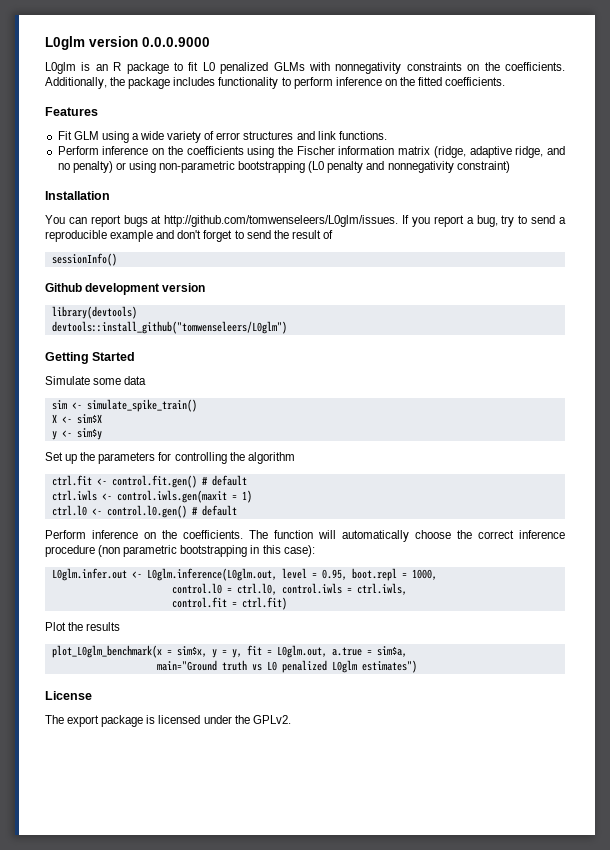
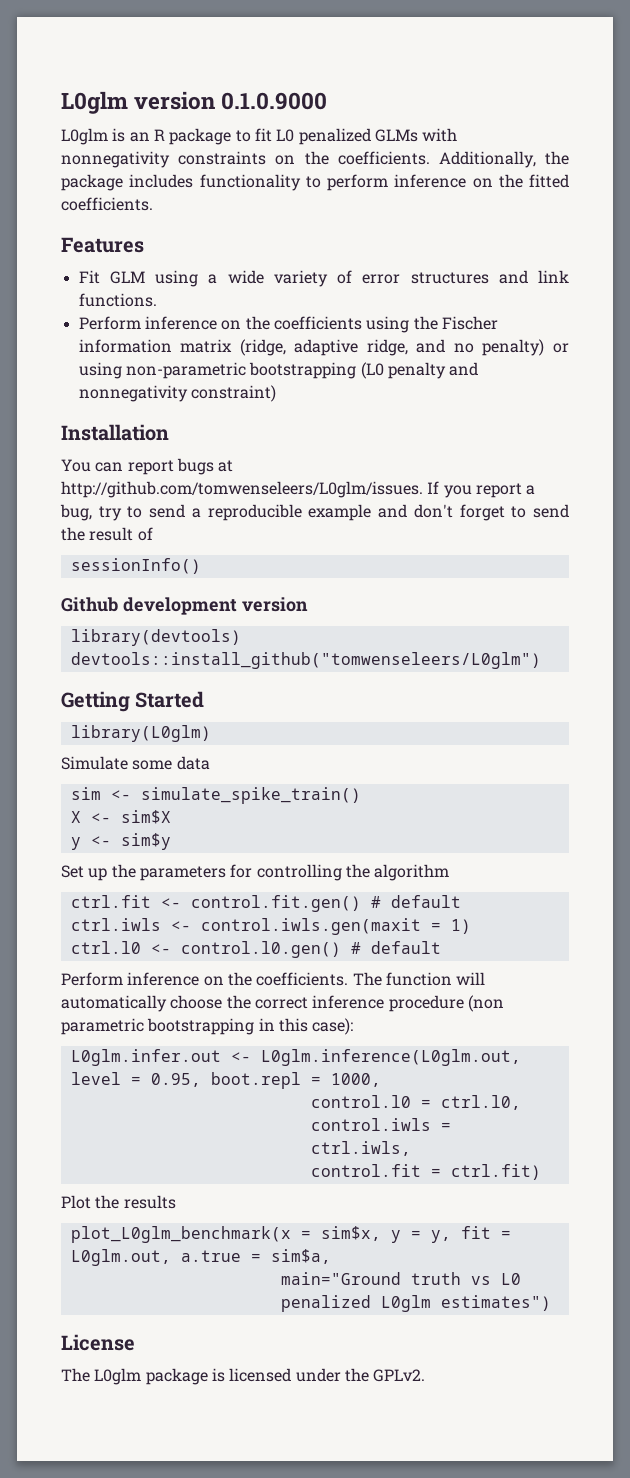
- L0glm version 0.0.0.9000
+ L0glm version 0.1.0.9000
+ library(L0glm)
- The export package is licensed under the GPLv2.
+ The L0glm package is licensed under the GPLv2.

